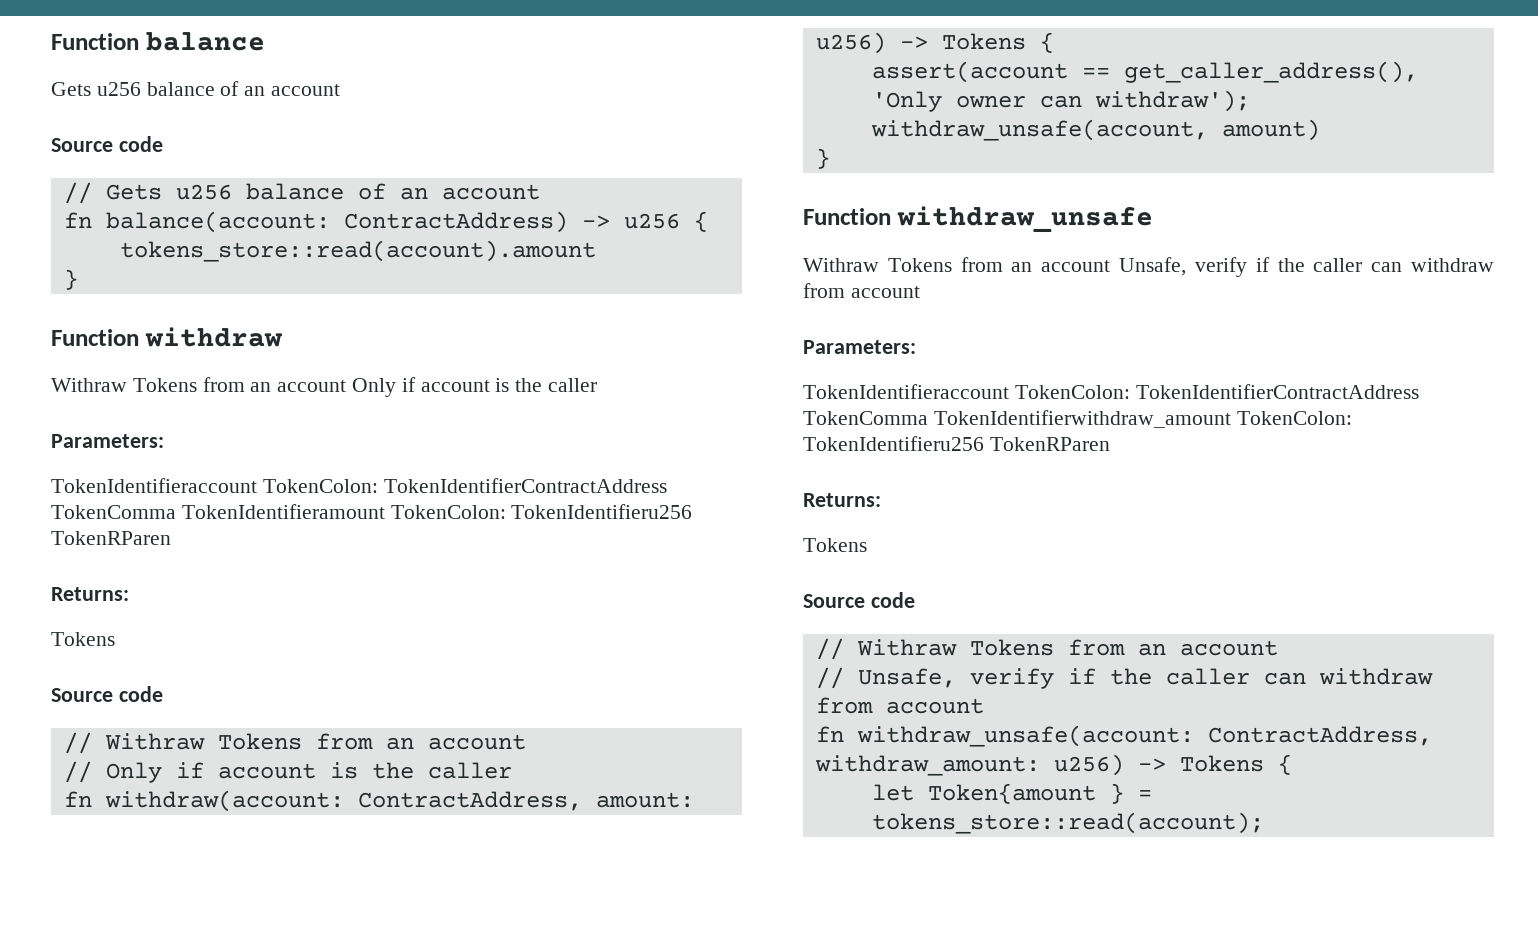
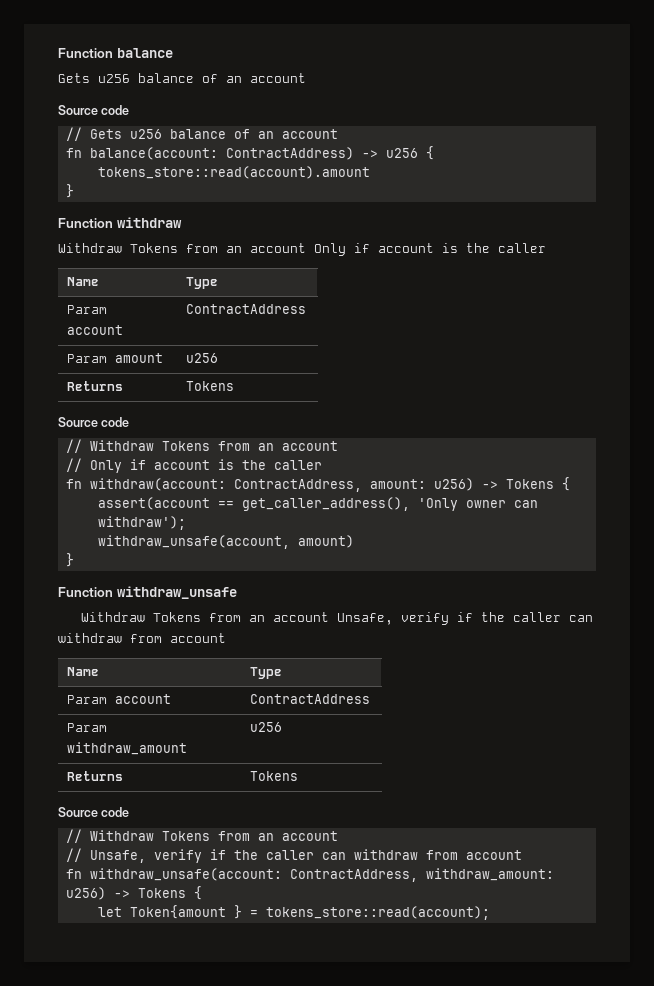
- Withraw Tokens from an account Only if account is the caller
- Parameters:
- TokenIdentifieraccount TokenColon: TokenIdentifierContractAddress TokenComma TokenIdentifieramount TokenColon: TokenIdentifieru256 TokenRParen
- Returns:
- Tokens
+ Withdraw Tokens from an account Only if account is the caller
+ Name | Type
+ Param account | ContractAddress
+ Param amount | u256
+ Returns | Tokens
  Source code
- // Withraw Tokens from an account
+ // Withdraw Tokens from an account
- Withraw Tokens from an account Unsafe, verify if the caller can withdraw from account
- Parameters:
- TokenIdentifieraccount TokenColon: TokenIdentifierContractAddress TokenComma TokenIdentifierwithdraw_amount TokenColon: TokenIdentifieru256 TokenRParen
- Returns:
- Tokens
+ Withdraw Tokens from an account Unsafe, verify if the caller can withdraw from account
+ Name | Type
+ Param account | ContractAddress
+ Param withdraw_amount | u256
+ Returns | Tokens
  Source code
- // Withraw Tokens from an account
+ // Withdraw Tokens from an account

